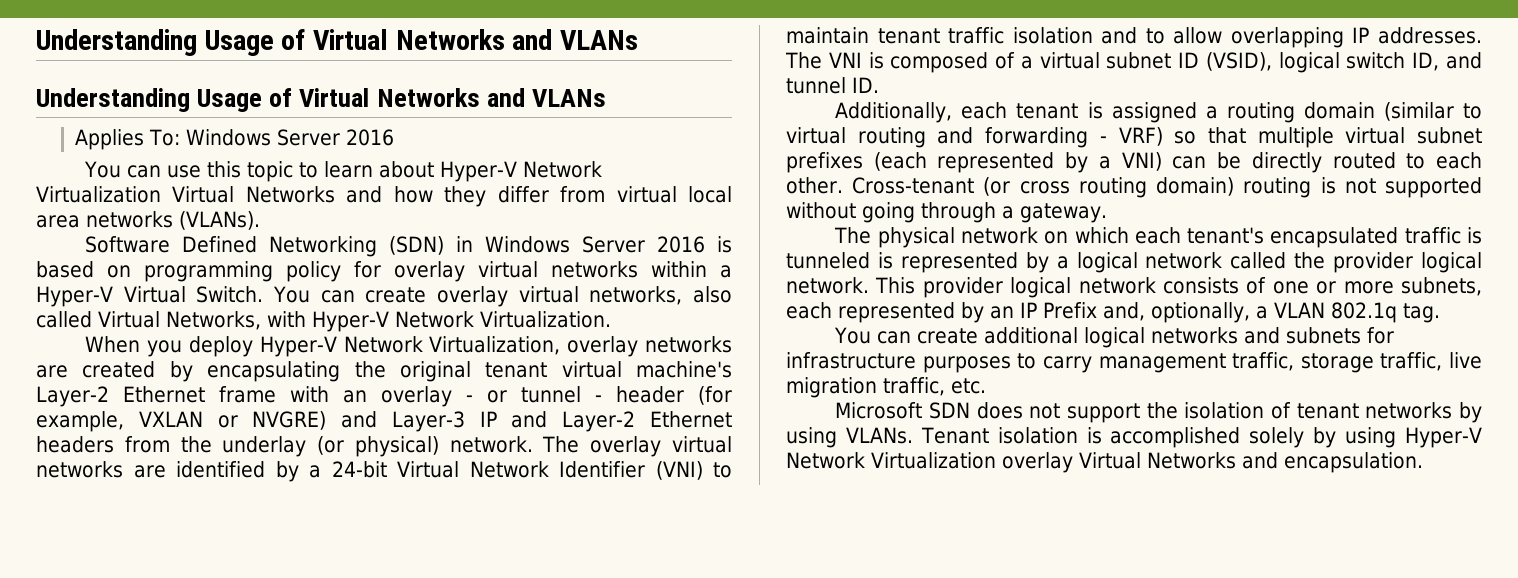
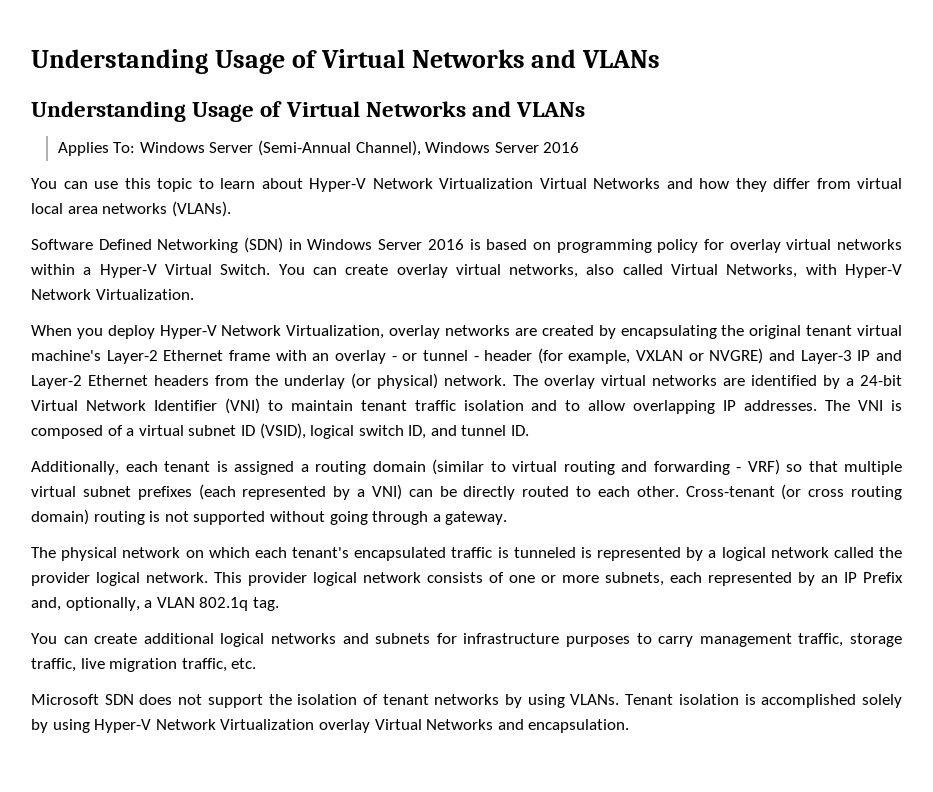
- Applies To: Windows Server 2016
+ Applies To: Windows Server (Semi-Annual Channel), Windows Server 2016

